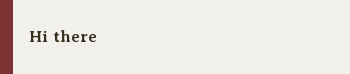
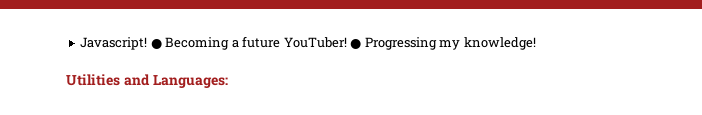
- Hi there
+ Javascript! ● Becoming a future YouTuber! ● Progressing my knowledge!
+ Utilities and Languages:

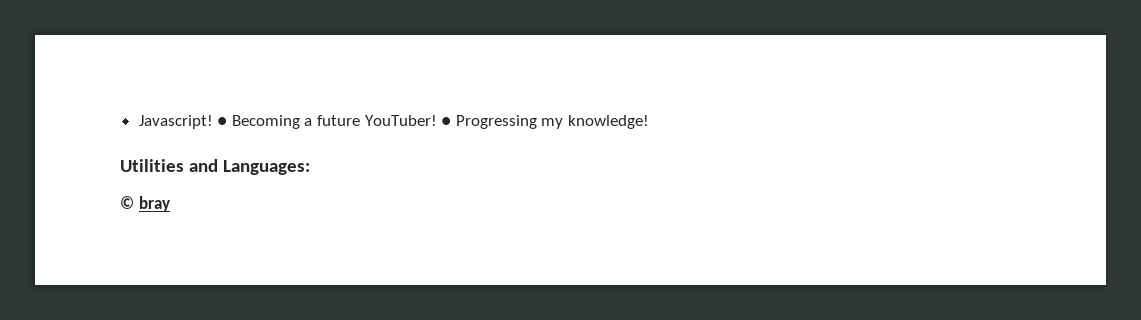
+ © bray

